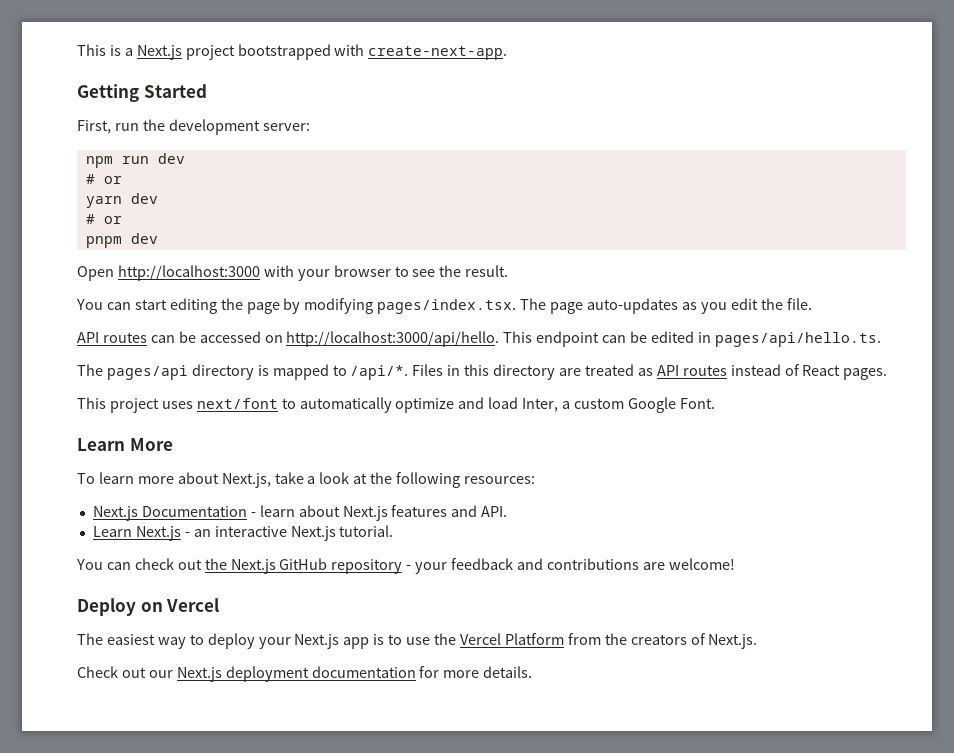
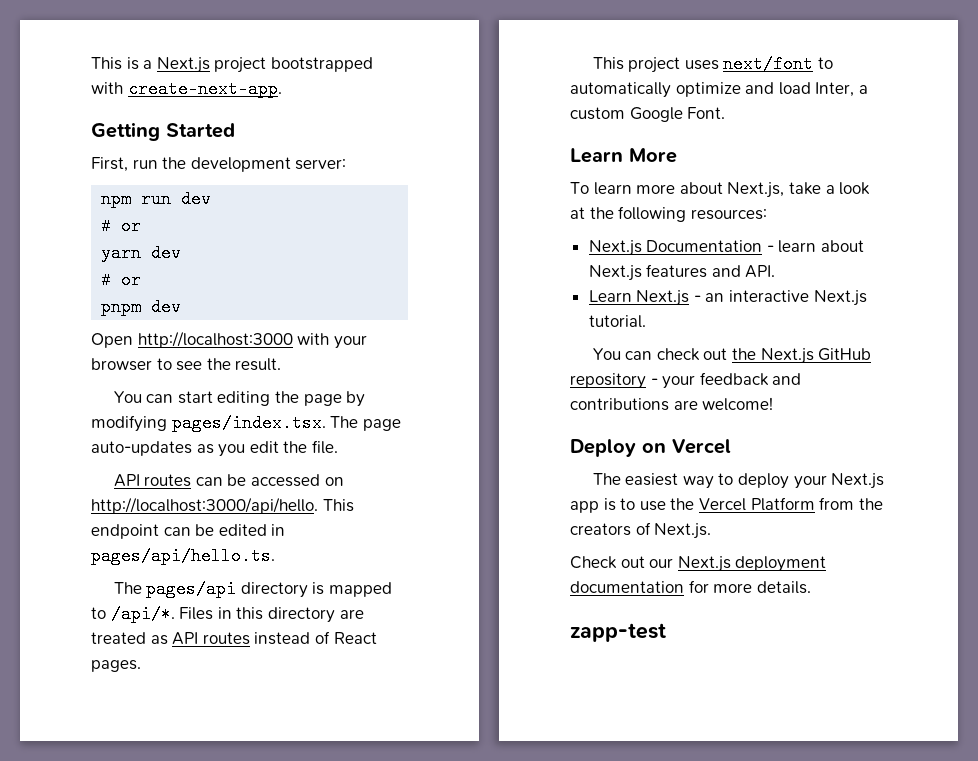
+ zapp-test

